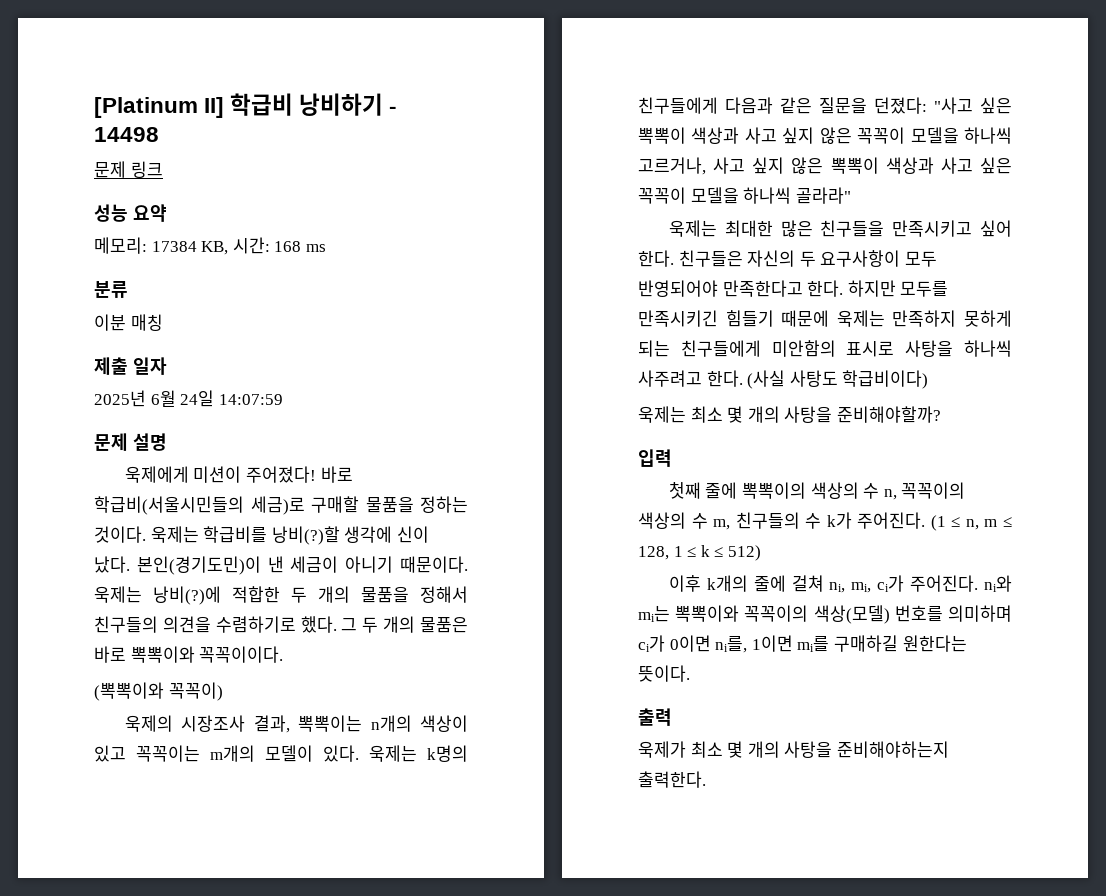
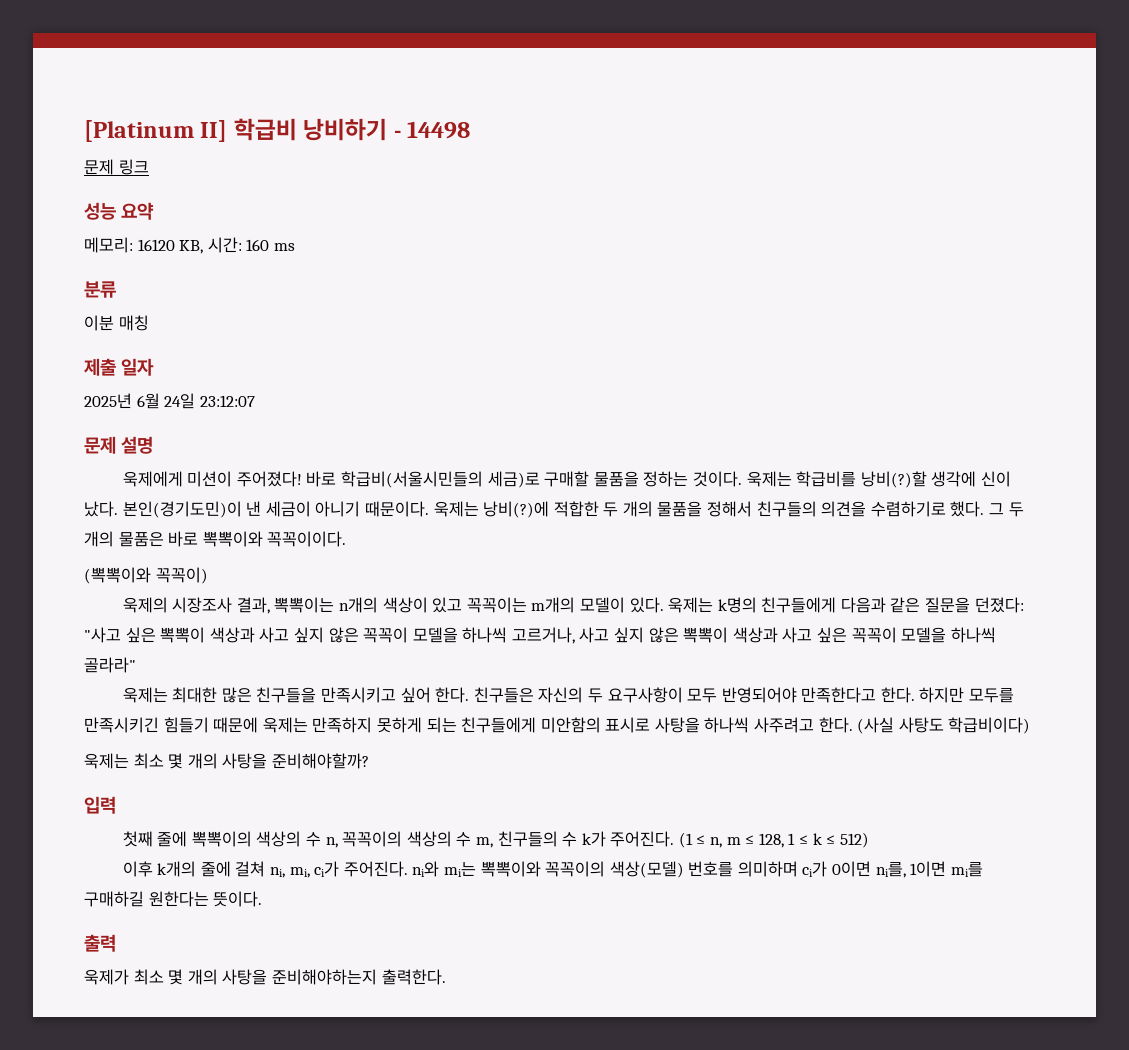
- 메모리: 17384 KB, 시간: 168 ms
+ 메모리: 16120 KB, 시간: 160 ms
- 2025년 6월 24일 14:07:59
+ 2025년 6월 24일 23:12:07

